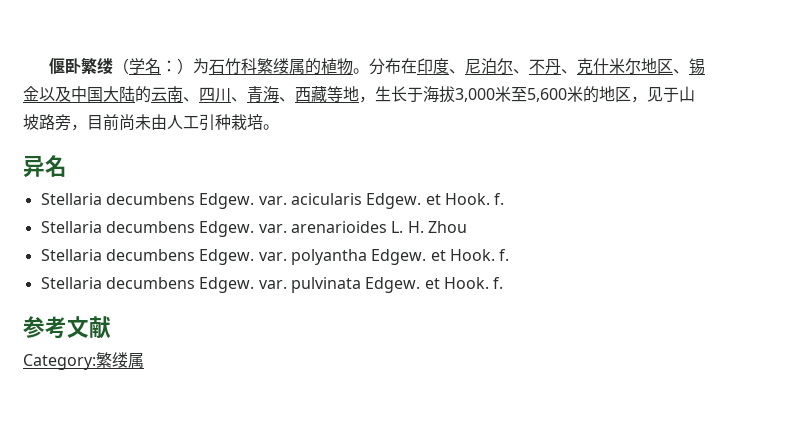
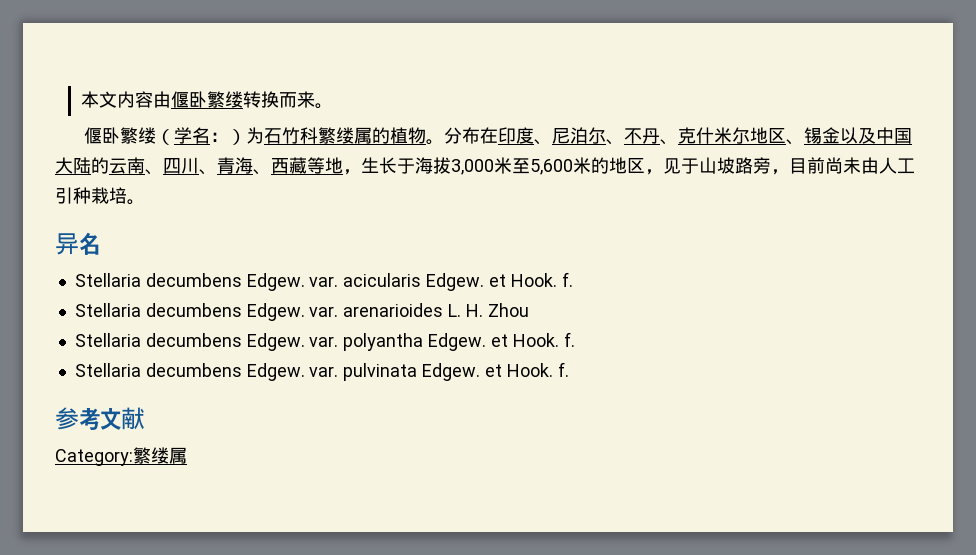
+ 本文内容由偃卧繁缕转换而来。

